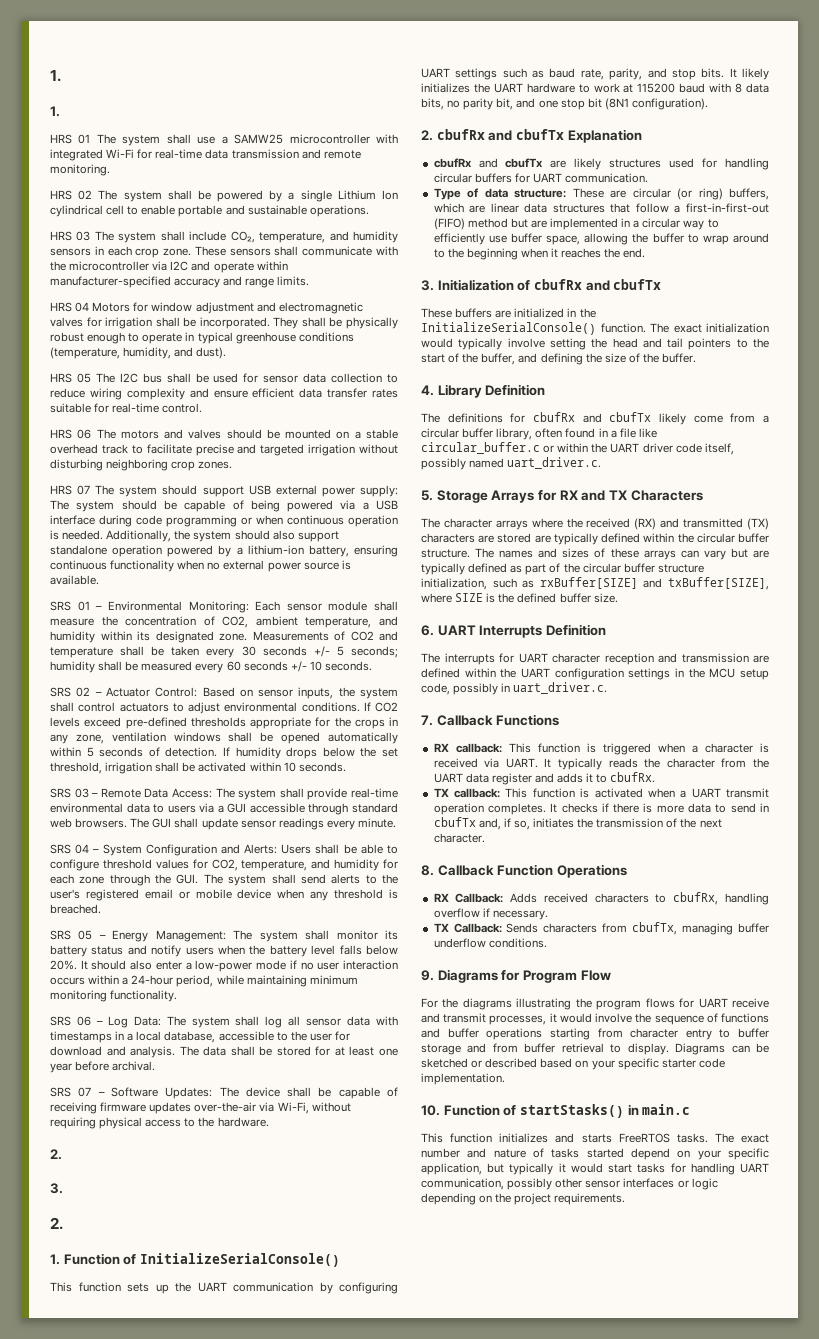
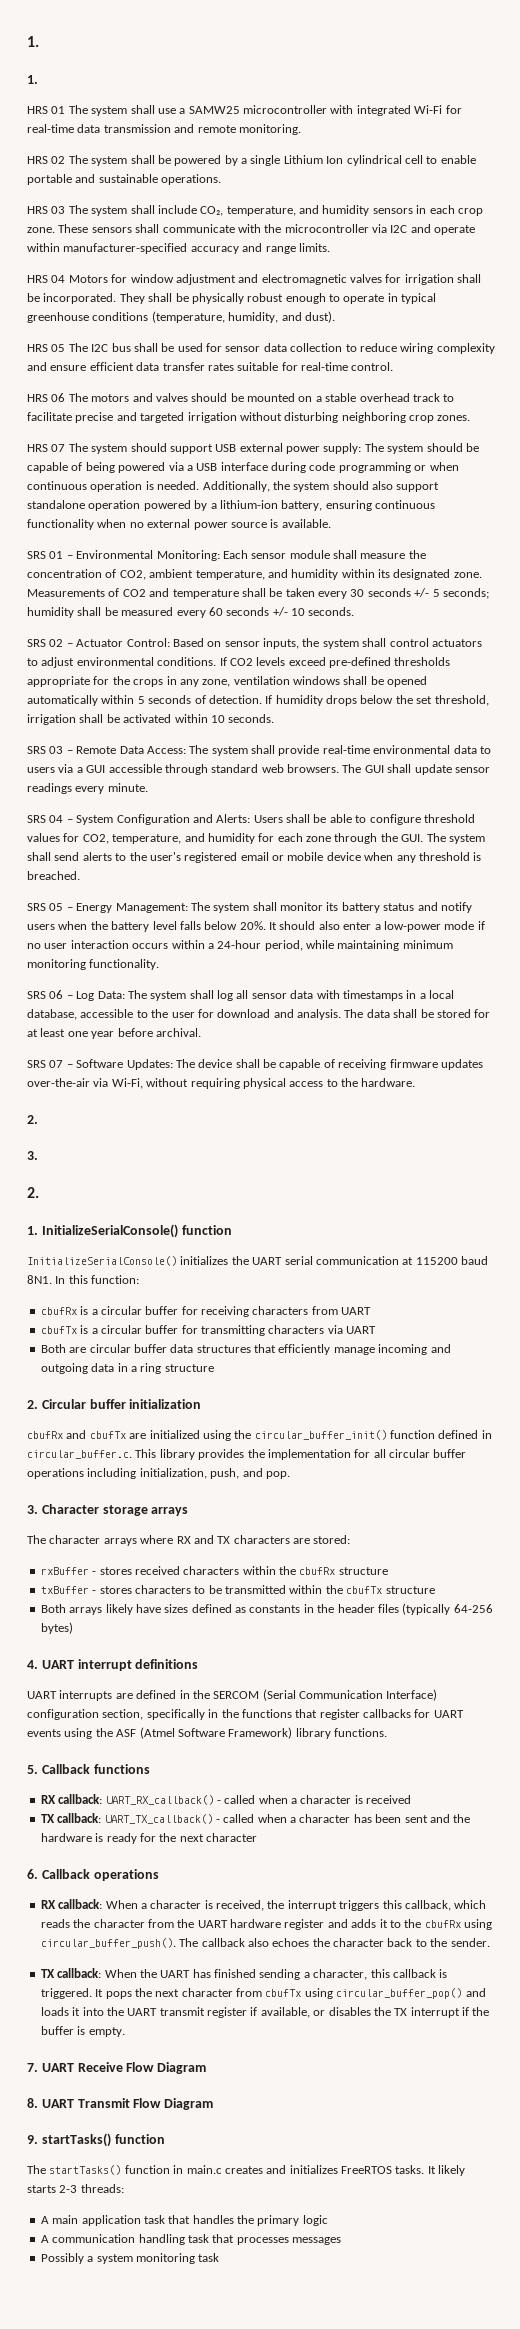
- 1. Function of InitializeSerialConsole()
- This function sets up the UART communication by configuring UART settings such as baud rate, parity, and stop bits. It likely initializes the UART hardware to work at 115200 baud with 8 data bits, no parity bit, and one stop bit (8N1 configuration).
- 2. cbufRx and cbufTx Explanation
- cbufRx and cbufTx are likely structures used for handling circular buffers for UART communication.
- Type of data structure: These are circular (or ring) buffers, which are linear data structures that follow a first-in-first-out (FIFO) method but are implemented in a circular way to efficiently use buffer space, allowing the buffer to wrap around to the beginning when it reaches the end.
- 3. Initialization of cbufRx and cbufTx
- These buffers are initialized in the InitializeSerialConsole() function. The exact initialization would typically involve setting the head and tail pointers to the start of the buffer, and defining the size of the buffer.
- 4. Library Definition
- The definitions for cbufRx and cbufTx likely come from a circular buffer library, often found in a file like circular_buffer.c or within the UART driver code itself, possibly named uart_driver.c.
- 5. Storage Arrays for RX and TX Characters
- The character arrays where the received (RX) and transmitted (TX) characters are stored are typically defined within the circular buffer structure. The names and sizes of these arrays can vary but are typically defined as part of the circular buffer structure initialization, such as rxBuffer[SIZE] and txBuffer[SIZE], where SIZE is the defined buffer size.
- 6. UART Interrupts Definition
- The interrupts for UART character reception and transmission are defined within the UART configuration settings in the MCU setup code, possibly in uart_driver.c.
- 7. Callback Functions
- RX callback: This function is triggered when a character is received via UART. It typically reads the character from the UART data register and adds it to cbufRx.
- TX callback: This function is activated when a UART transmit operation completes. It checks if there is more data to send in cbufTx and, if so, initiates the transmission of the next character.
- 8. Callback Function Operations
- RX Callback: Adds received characters to cbufRx, handling overflow if necessary.
- TX Callback: Sends characters from cbufTx, managing buffer underflow conditions.
- 9. Diagrams for Program Flow
- For the diagrams illustrating the program flows for UART receive and transmit processes, it would involve the sequence of functions and buffer operations starting from character entry to buffer storage and from buffer retrieval to display. Diagrams can be sketched or described based on your specific starter code implementation.
- 10. Function of startStasks() in main.c
- This function initializes and starts FreeRTOS tasks. The exact number and nature of tasks started depend on your specific application, but typically it would start tasks for handling UART communication, possibly other sensor interfaces or logic depending on the project requirements.
+ 1. InitializeSerialConsole() function
+ InitializeSerialConsole() initializes the UART serial communication at 115200 baud 8N1. In this function:
+ cbufRx is a circular buffer for receiving characters from UART
+ cbufTx is a circular buffer for transmitting characters via UART
+ Both are circular buffer data structures that efficiently manage incoming and outgoing data in a ring structure
+ 2. Circular buffer initialization
+ cbufRx and cbufTx are initialized using the circular_buffer_init() function defined in circular_buffer.c. This library provides the implementation for all circular buffer operations including initialization, push, and pop.
+ 3. Character storage arrays
+ The character arrays where RX and TX characters are stored:
+ rxBuffer - stores received characters within the cbufRx structure
+ txBuffer - stores characters to be transmitted within the cbufTx structure
+ Both arrays likely have sizes defined as constants in the header files (typically 64-256 bytes)
+ 4. UART interrupt definitions
+ UART interrupts are defined in the SERCOM (Serial Communication Interface) configuration section, specifically in the functions that register callbacks for UART events using the ASF (Atmel Software Framework) library functions.
+ 5. Callback functions
+ RX callback: UART_RX_callback() - called when a character is received
+ TX callback: UART_TX_callback() - called when a character has been sent and the hardware is ready for the next character
+ 6. Callback operations
+ RX callback: When a character is received, the interrupt triggers this callback, which reads the character from the UART hardware register and adds it to the cbufRx using circular_buffer_push(). The callback also echoes the character back to the sender.
+ TX callback: When the UART has finished sending a character, this callback is triggered. It pops the next character from cbufTx using circular_buffer_pop() and loads it into the UART transmit register if available, or disables the TX interrupt if the buffer is empty.
+ 7. UART Receive Flow Diagram
+ 8. UART Transmit Flow Diagram
+ 9. startTasks() function
+ The startTasks() function in main.c creates and initializes FreeRTOS tasks. It likely starts 2-3 threads:
+ A main application task that handles the primary logic
+ A communication handling task that processes messages
+ Possibly a system monitoring task

